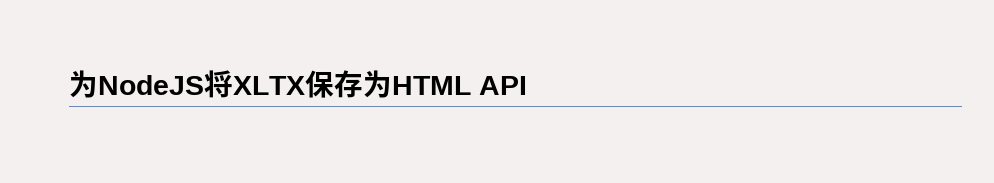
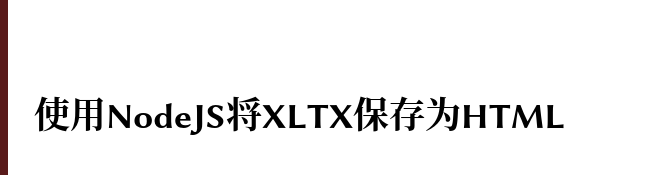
- 为NodeJS将XLTX保存为HTML API
+ 使用NodeJS将XLTX保存为HTML

